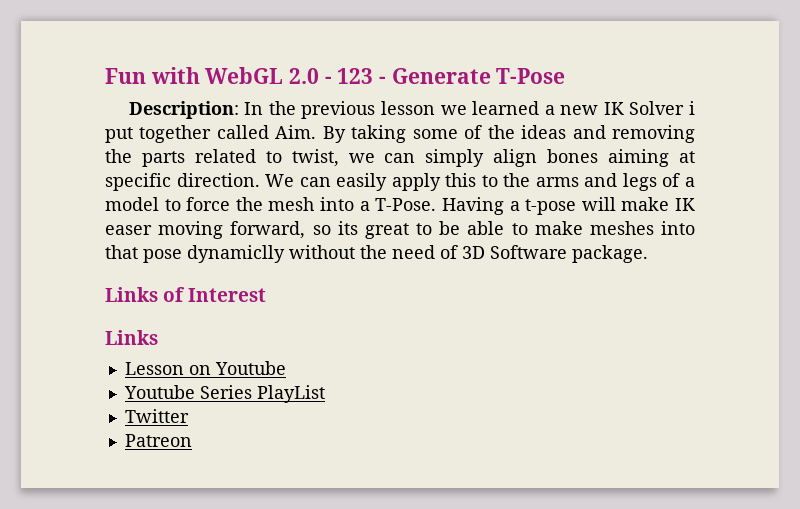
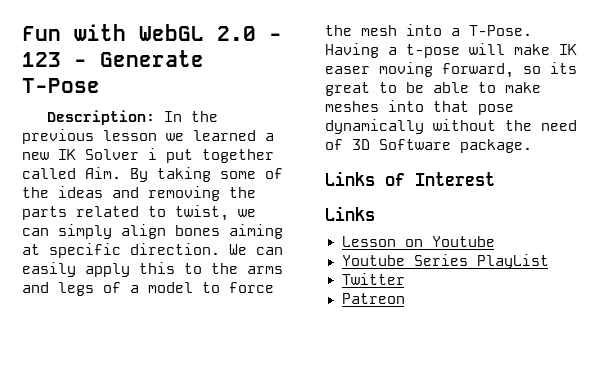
- Having a t-pose will make IK easer moving forward, so its great to be able to make meshes into that pose dynamiclly without the need of 3D Software package.
+ Having a t-pose will make IK easer moving forward, so its great to be able to make meshes into that pose dynamically without the need of 3D Software package.

